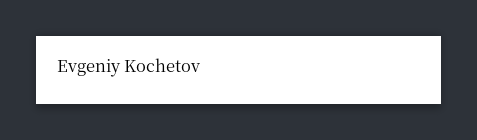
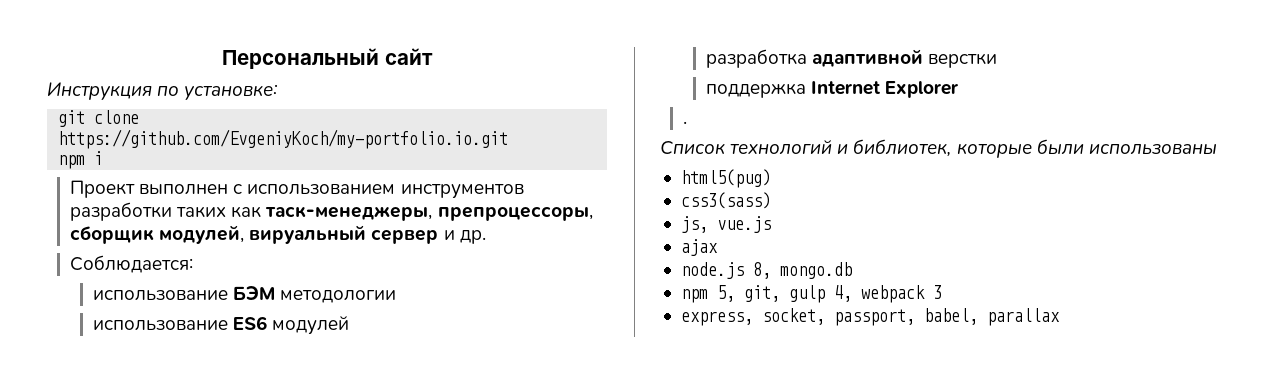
- Evgeniy Kochetov
+ Персонaльный сайт
+ Инструкция по установке:
+ git clone https://github.com/EvgeniyKoch/my-portfolio.io.git
+ npm i
+ Проект выполнен с использованием инструментов разработки таких как таск-менеджеры, препроцессоры, сборщик модулей, вируальный сервер и др.
+ Соблюдается:
+ использование БЭМ методологии
+ использование ES6 модулей
+ разработка адаптивной верстки
+ поддержка Internet Explorer
+ .
+ Список технологий и библиотек, которые были использованы
+ html5(pug)
+ css3(sass)
+ js, vue.js
+ ajax
+ node.js 8, mongo.db
+ npm 5, git, gulp 4, webpack 3
+ express, socket, passport, babel, parallax

